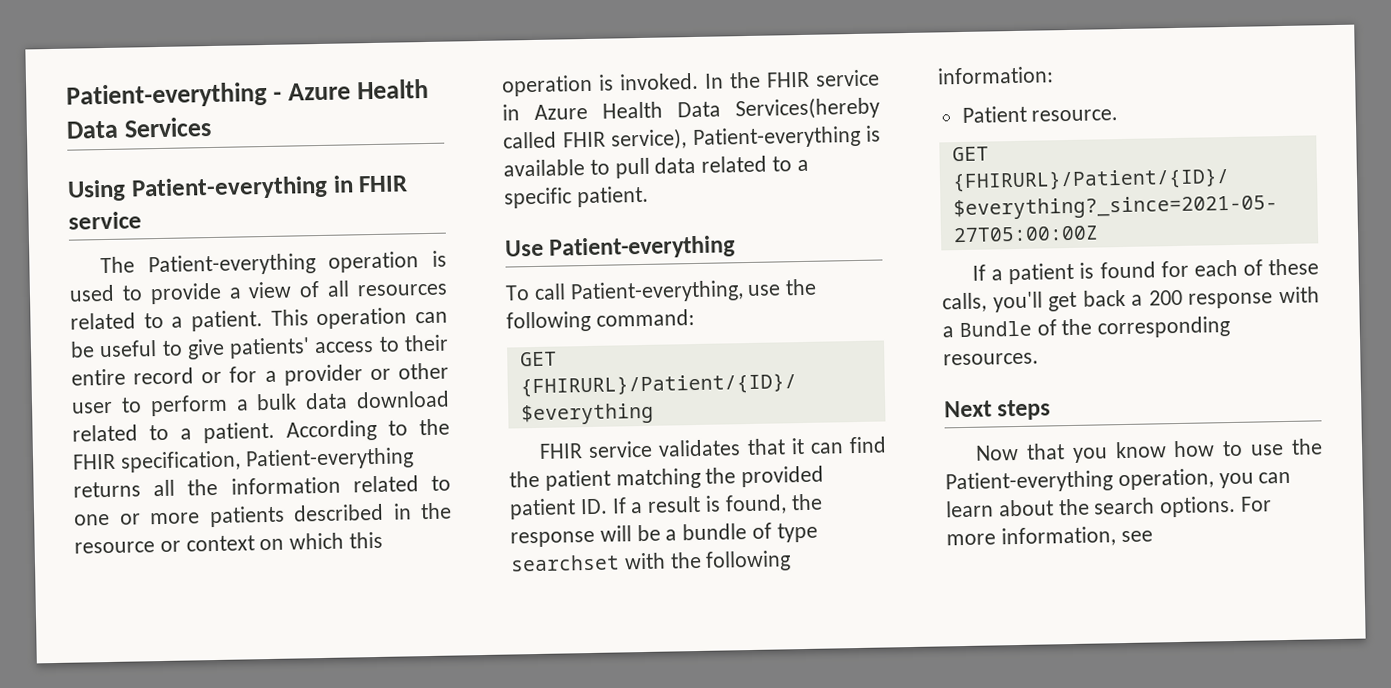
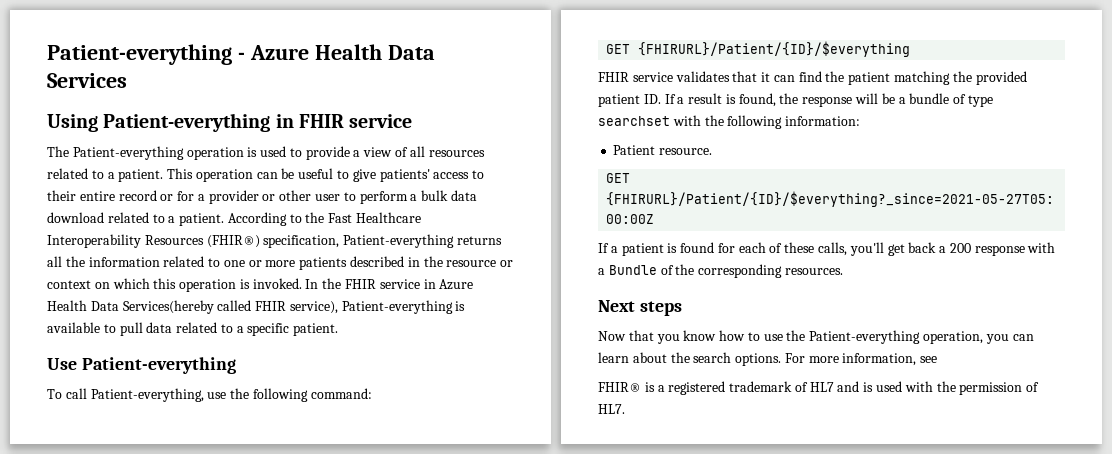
- According to the FHIR specification, Patient-everything returns all the information related to one or more patients described in the resource or context on which this operation is invoked.
+ According to the Fast Healthcare Interoperability Resources (FHIR®) specification, Patient-everything returns all the information related to one or more patients described in the resource or context on which this operation is invoked.
+ FHIR® is a registered trademark of HL7 and is used with the permission of HL7.

